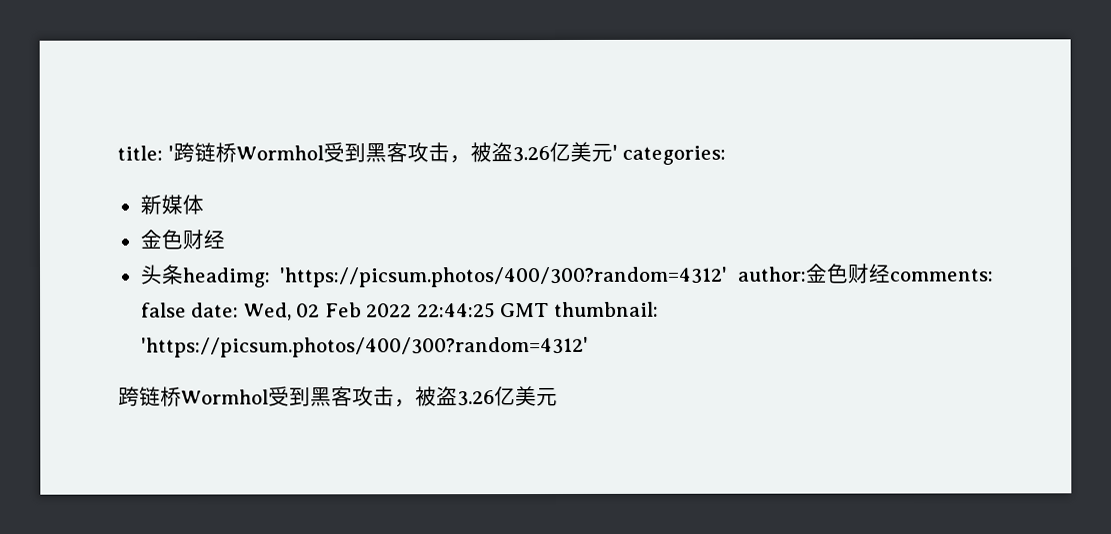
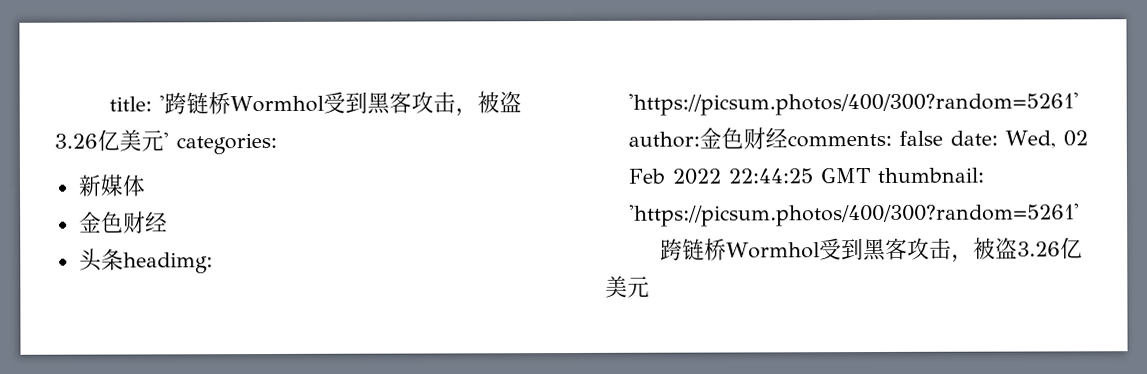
- 头条headimg: 'https://picsum.photos/400/300?random=4312' author:金色财经comments: false date: Wed, 02 Feb 2022 22:44:25 GMT thumbnail: 'https://picsum.photos/400/300?random=4312'
+ 头条headimg: 'https://picsum.photos/400/300?random=5261' author:金色财经comments: false date: Wed, 02 Feb 2022 22:44:25 GMT thumbnail: 'https://picsum.photos/400/300?random=5261'

